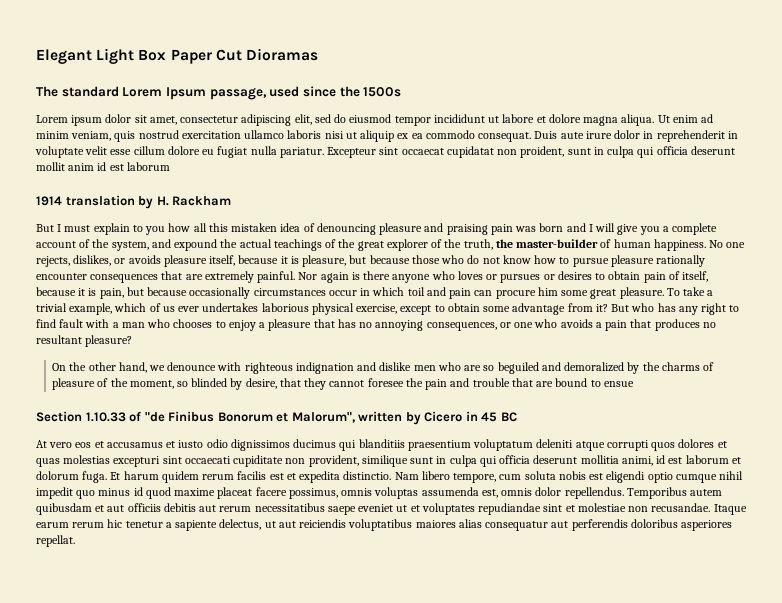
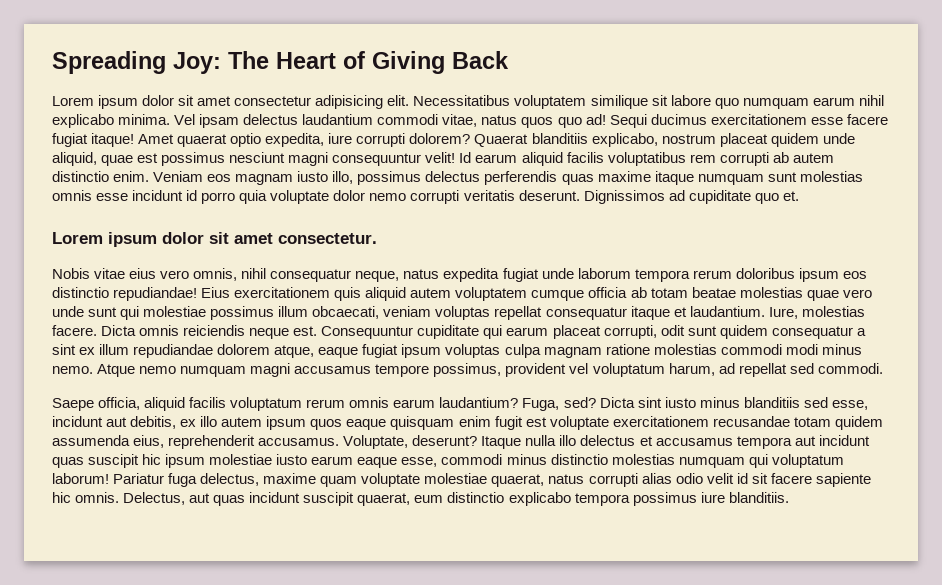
- Elegant Light Box Paper Cut Dioramas
- The standard Lorem Ipsum passage, used since the 1500s
- Lorem ipsum dolor sit amet, consectetur adipiscing elit, sed do eiusmod tempor incididunt ut labore et dolore magna aliqua. Ut enim ad minim veniam, quis nostrud exercitation ullamco laboris nisi ut aliquip ex ea commodo consequat. Duis aute irure dolor in reprehenderit in voluptate velit esse cillum dolore eu fugiat nulla pariatur. Excepteur sint occaecat cupidatat non proident, sunt in culpa qui officia deserunt mollit anim id est laborum
- 1914 translation by H. Rackham
- But I must explain to you how all this mistaken idea of denouncing pleasure and praising pain was born and I will give you a complete account of the system, and expound the actual teachings of the great explorer of the truth, the master-builder of human happiness. No one rejects, dislikes, or avoids pleasure itself, because it is pleasure, but because those who do not know how to pursue pleasure rationally encounter consequences that are extremely painful. Nor again is there anyone who loves or pursues or desires to obtain pain of itself, because it is pain, but because occasionally circumstances occur in which toil and pain can procure him some great pleasure. To take a trivial example, which of us ever undertakes laborious physical exercise, except to obtain some advantage from it? But who has any right to find fault with a man who chooses to enjoy a pleasure that has no annoying consequences, or one who avoids a pain that produces no resultant pleasure?
- On the other hand, we denounce with righteous indignation and dislike men who are so beguiled and demoralized by the charms of pleasure of the moment, so blinded by desire, that they cannot foresee the pain and trouble that are bound to ensue
- Section 1.10.33 of "de Finibus Bonorum et Malorum", written by Cicero in 45 BC
- At vero eos et accusamus et iusto odio dignissimos ducimus qui blanditiis praesentium voluptatum deleniti atque corrupti quos dolores et quas molestias excepturi sint occaecati cupiditate non provident, similique sunt in culpa qui officia deserunt mollitia animi, id est laborum et dolorum fuga. Et harum quidem rerum facilis est et expedita distinctio. Nam libero tempore, cum soluta nobis est eligendi optio cumque nihil impedit quo minus id quod maxime placeat facere possimus, omnis voluptas assumenda est, omnis dolor repellendus. Temporibus autem quibusdam et aut officiis debitis aut rerum necessitatibus saepe eveniet ut et voluptates repudiandae sint et molestiae non recusandae. Itaque earum rerum hic tenetur a sapiente delectus, ut aut reiciendis voluptatibus maiores alias consequatur aut perferendis doloribus asperiores repellat.
+ Spreading Joy: The Heart of Giving Back
+ Lorem ipsum dolor sit amet consectetur adipisicing elit. Necessitatibus voluptatem similique sit labore quo numquam earum nihil explicabo minima. Vel ipsam delectus laudantium commodi vitae, natus quos quo ad! Sequi ducimus exercitationem esse facere fugiat itaque! Amet quaerat optio expedita, iure corrupti dolorem? Quaerat blanditiis explicabo, nostrum placeat quidem unde aliquid, quae est possimus nesciunt magni consequuntur velit! Id earum aliquid facilis voluptatibus rem corrupti ab autem distinctio enim. Veniam eos magnam iusto illo, possimus delectus perferendis quas maxime itaque numquam sunt molestias omnis esse incidunt id porro quia voluptate dolor nemo corrupti veritatis deserunt. Dignissimos ad cupiditate quo et.
+ Lorem ipsum dolor sit amet consectetur.
+ Nobis vitae eius vero omnis, nihil consequatur neque, natus expedita fugiat unde laborum tempora rerum doloribus ipsum eos distinctio repudiandae! Eius exercitationem quis aliquid autem voluptatem cumque officia ab totam beatae molestias quae vero unde sunt qui molestiae possimus illum obcaecati, veniam voluptas repellat consequatur itaque et laudantium. Iure, molestias facere. Dicta omnis reiciendis neque est. Consequuntur cupiditate qui earum placeat corrupti, odit sunt quidem consequatur a sint ex illum repudiandae dolorem atque, eaque fugiat ipsum voluptas culpa magnam ratione molestias commodi modi minus nemo. Atque nemo numquam magni accusamus tempore possimus, provident vel voluptatum harum, ad repellat sed commodi.
+ Saepe officia, aliquid facilis voluptatum rerum omnis earum laudantium? Fuga, sed? Dicta sint iusto minus blanditiis sed esse, incidunt aut debitis, ex illo autem ipsum quos eaque quisquam enim fugit est voluptate exercitationem recusandae totam quidem assumenda eius, reprehenderit accusamus. Voluptate, deserunt? Itaque nulla illo delectus et accusamus tempora aut incidunt quas suscipit hic ipsum molestiae iusto earum eaque esse, commodi minus distinctio molestias numquam qui voluptatum laborum! Pariatur fuga delectus, maxime quam voluptate molestiae quaerat, natus corrupti alias odio velit id sit facere sapiente hic omnis. Delectus, aut quas incidunt suscipit quaerat, eum distinctio explicabo tempora possimus iure blanditiis.

